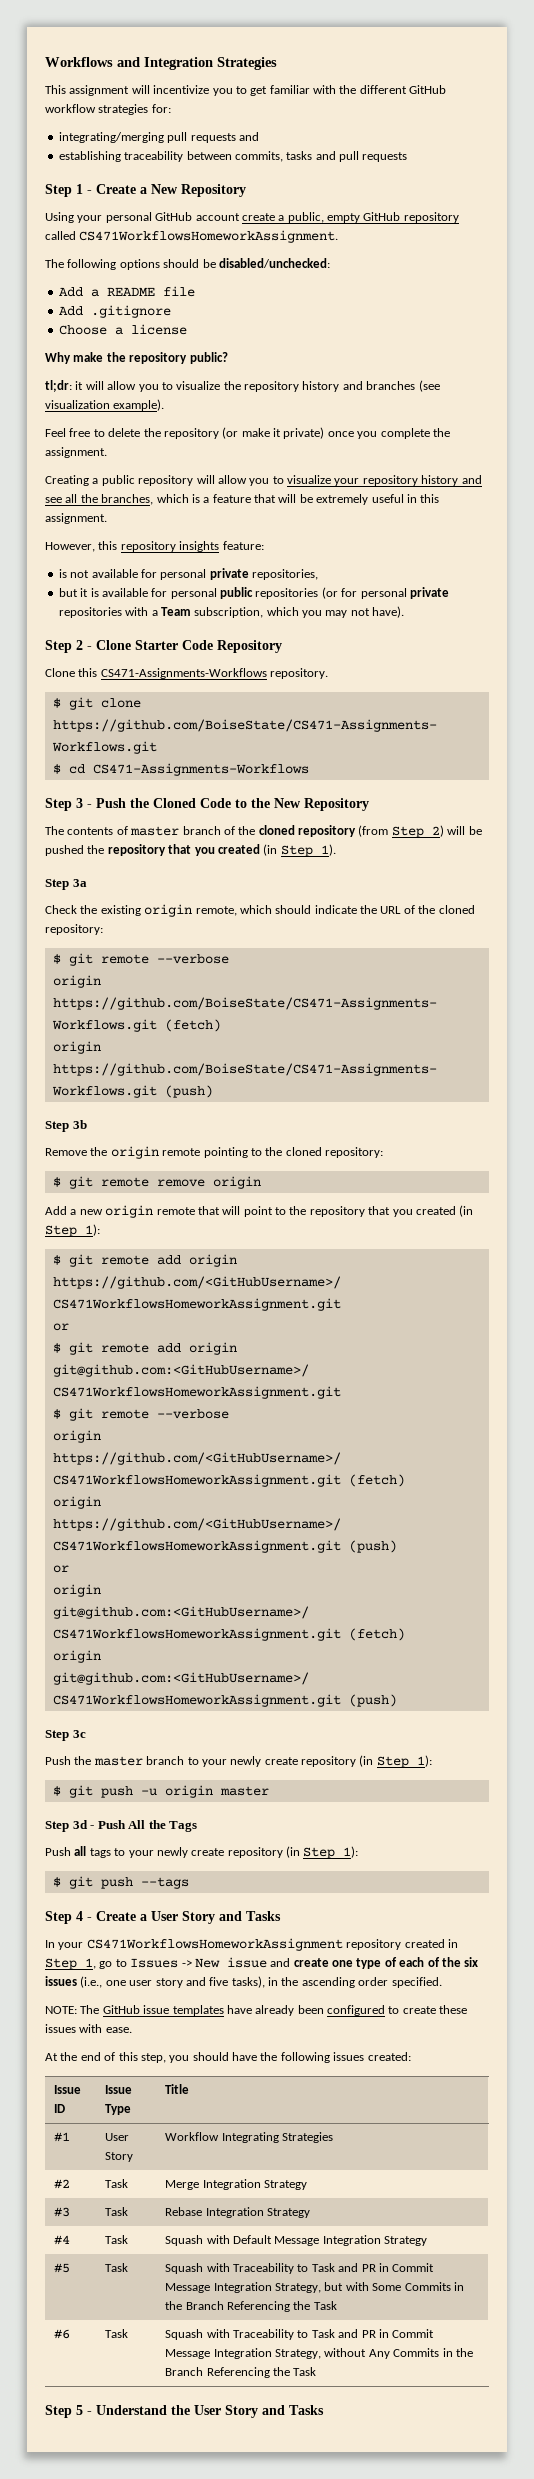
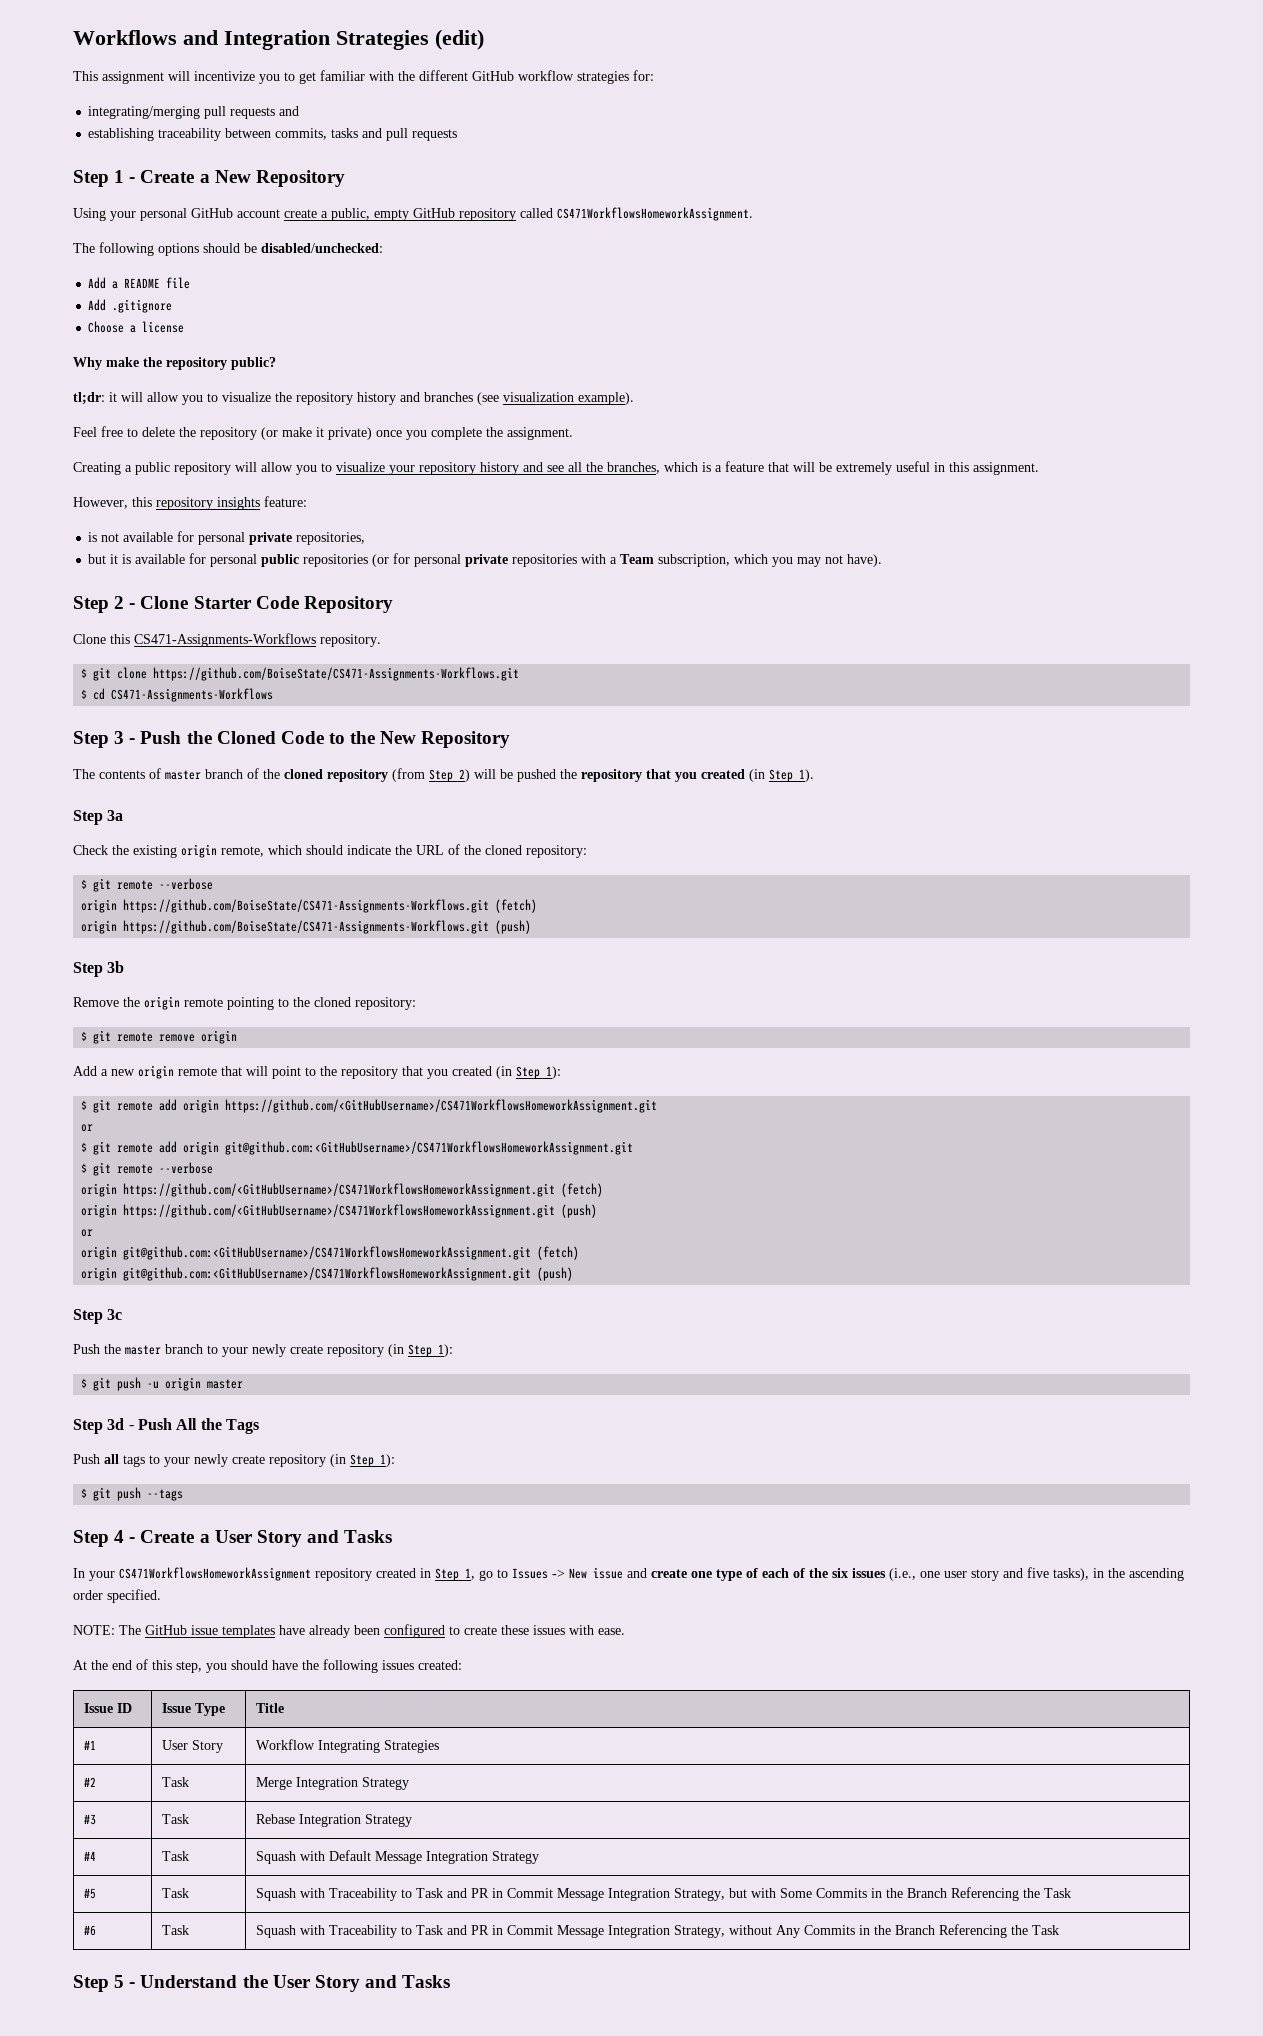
- Workflows and Integration Strategies
+ Workflows and Integration Strategies (edit)

